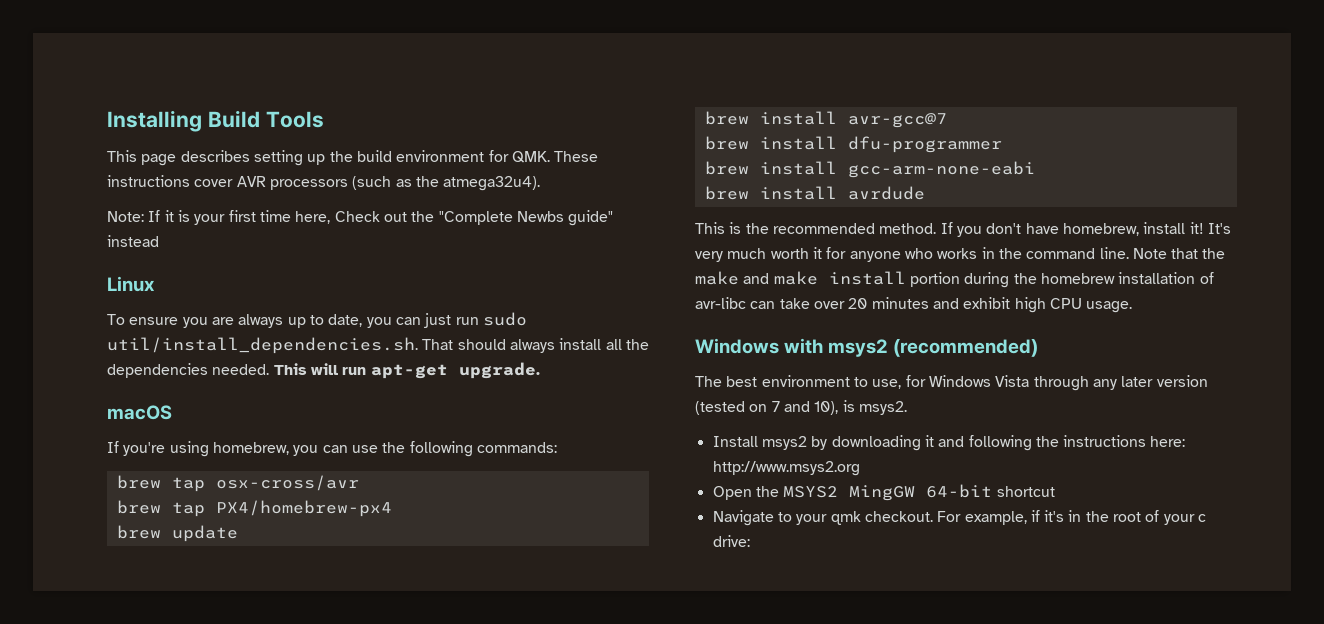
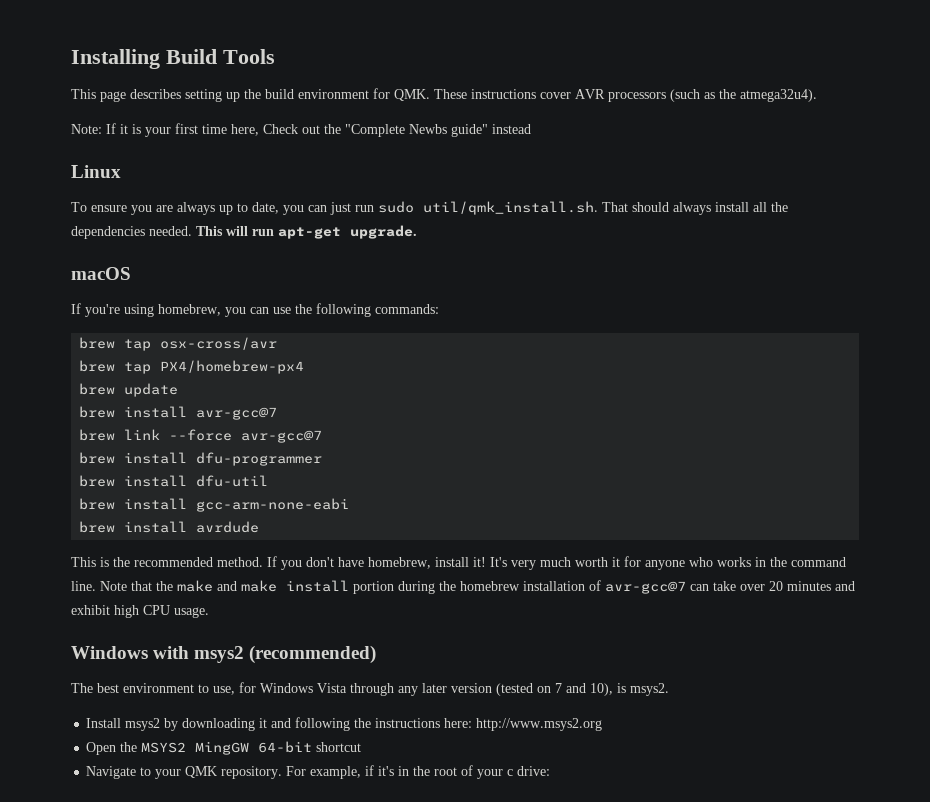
- To ensure you are always up to date, you can just run sudo util/install_dependencies.sh. That should always install all the dependencies needed.
+ To ensure you are always up to date, you can just run sudo util/qmk_install.sh. That should always install all the dependencies needed.
+ brew link --force avr-gcc@7
+ brew install dfu-util
- Note that the make and make install portion during the homebrew installation of avr-libc can take over 20 minutes and exhibit high CPU usage.
+ Note that the make and make install portion during the homebrew installation of avr-gcc@7 can take over 20 minutes and exhibit high CPU usage.
- Navigate to your qmk checkout.
+ Navigate to your QMK repository.

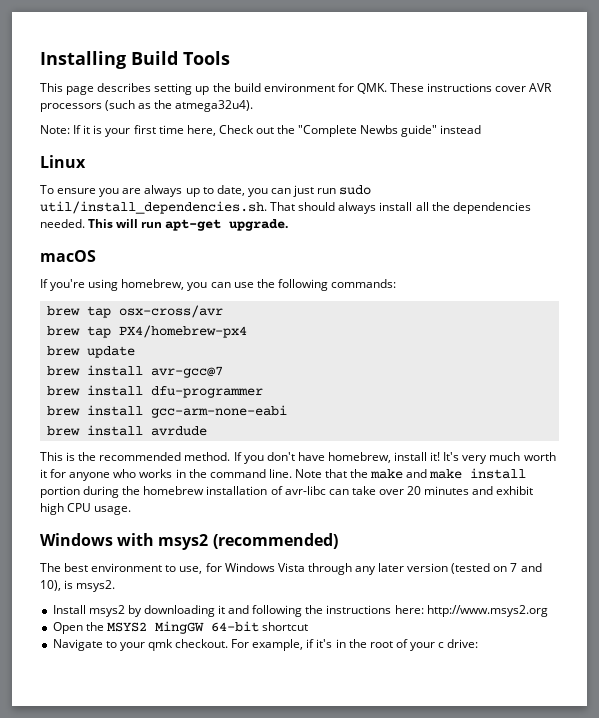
- To ensure you are always up to date, you can just run sudo util/qmk_install.sh. That should always install all the dependencies needed.
+ To ensure you are always up to date, you can just run sudo util/install_dependencies.sh. That should always install all the dependencies needed.
- brew link --force avr-gcc@7
- brew install dfu-util
- Note that the make and make install portion during the homebrew installation of avr-gcc@7 can take over 20 minutes and exhibit high CPU usage.
+ Note that the make and make install portion during the homebrew installation of avr-libc can take over 20 minutes and exhibit high CPU usage.
- Navigate to your QMK repository.
+ Navigate to your qmk checkout.

